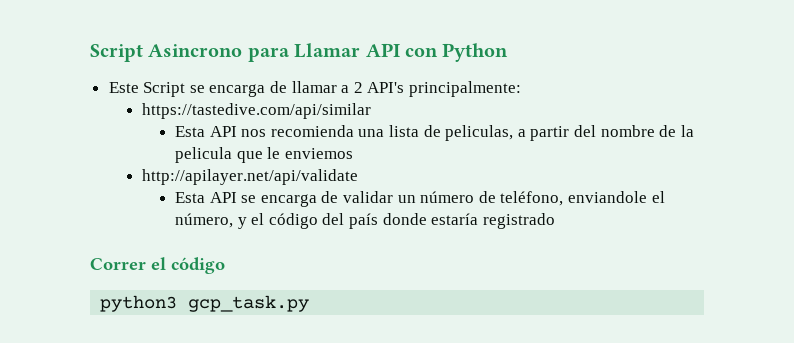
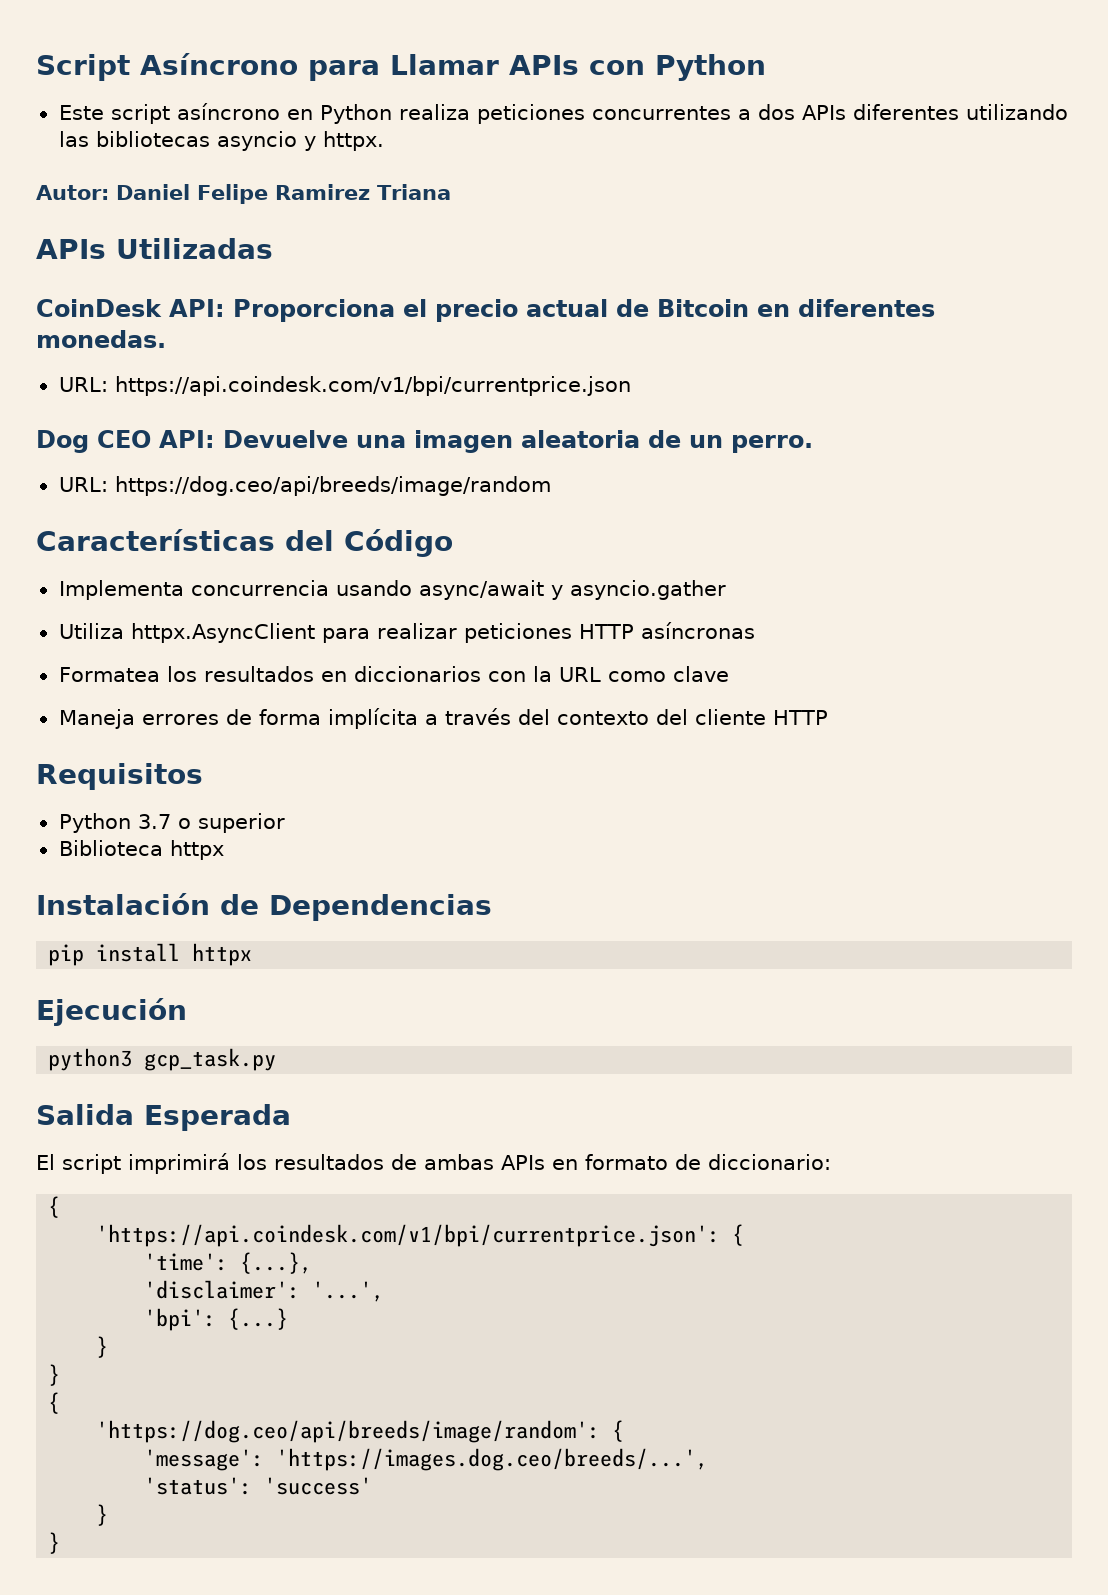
- Script Asincrono para Llamar API con Python
+ Script Asíncrono para Llamar APIs con Python
- Este Script se encarga de llamar a 2 API's principalmente:
- https://tastedive.com/api/similar
- Esta API nos recomienda una lista de peliculas, a partir del nombre de la pelicula que le enviemos
- http://apilayer.net/api/validate
- Esta API se encarga de validar un número de teléfono, enviandole el número, y el código del país donde estaría registrado
- Correr el código
+ Este script asíncrono en Python realiza peticiones concurrentes a dos APIs diferentes utilizando las bibliotecas asyncio y httpx.
+ Autor: Daniel Felipe Ramirez Triana
+ APIs Utilizadas
+ CoinDesk API: Proporciona el precio actual de Bitcoin en diferentes monedas.
+ URL: https://api.coindesk.com/v1/bpi/currentprice.json
+ Dog CEO API: Devuelve una imagen aleatoria de un perro.
+ URL: https://dog.ceo/api/breeds/image/random
+ Características del Código
+ Implementa concurrencia usando async/await y asyncio.gather
+ Utiliza httpx.AsyncClient para realizar peticiones HTTP asíncronas
+ Formatea los resultados en diccionarios con la URL como clave
+ Maneja errores de forma implícita a través del contexto del cliente HTTP
+ Requisitos
+ Python 3.7 o superior
+ Biblioteca httpx
+ Instalación de Dependencias
+ pip install httpx
+ Ejecución
  python3 gcp_task.py
+ Salida Esperada
+ El script imprimirá los resultados de ambas APIs en formato de diccionario:
+ {
+ 'https://api.coindesk.com/v1/bpi/currentprice.json': {
+ 'time': {...},
+ 'disclaimer': '...',
+ 'bpi': {...}
+ }
+ }
+ {
+ 'https://dog.ceo/api/breeds/image/random': {
+ 'message': 'https://images.dog.ceo/breeds/...',
+ 'status': 'success'
+ }
+ }

